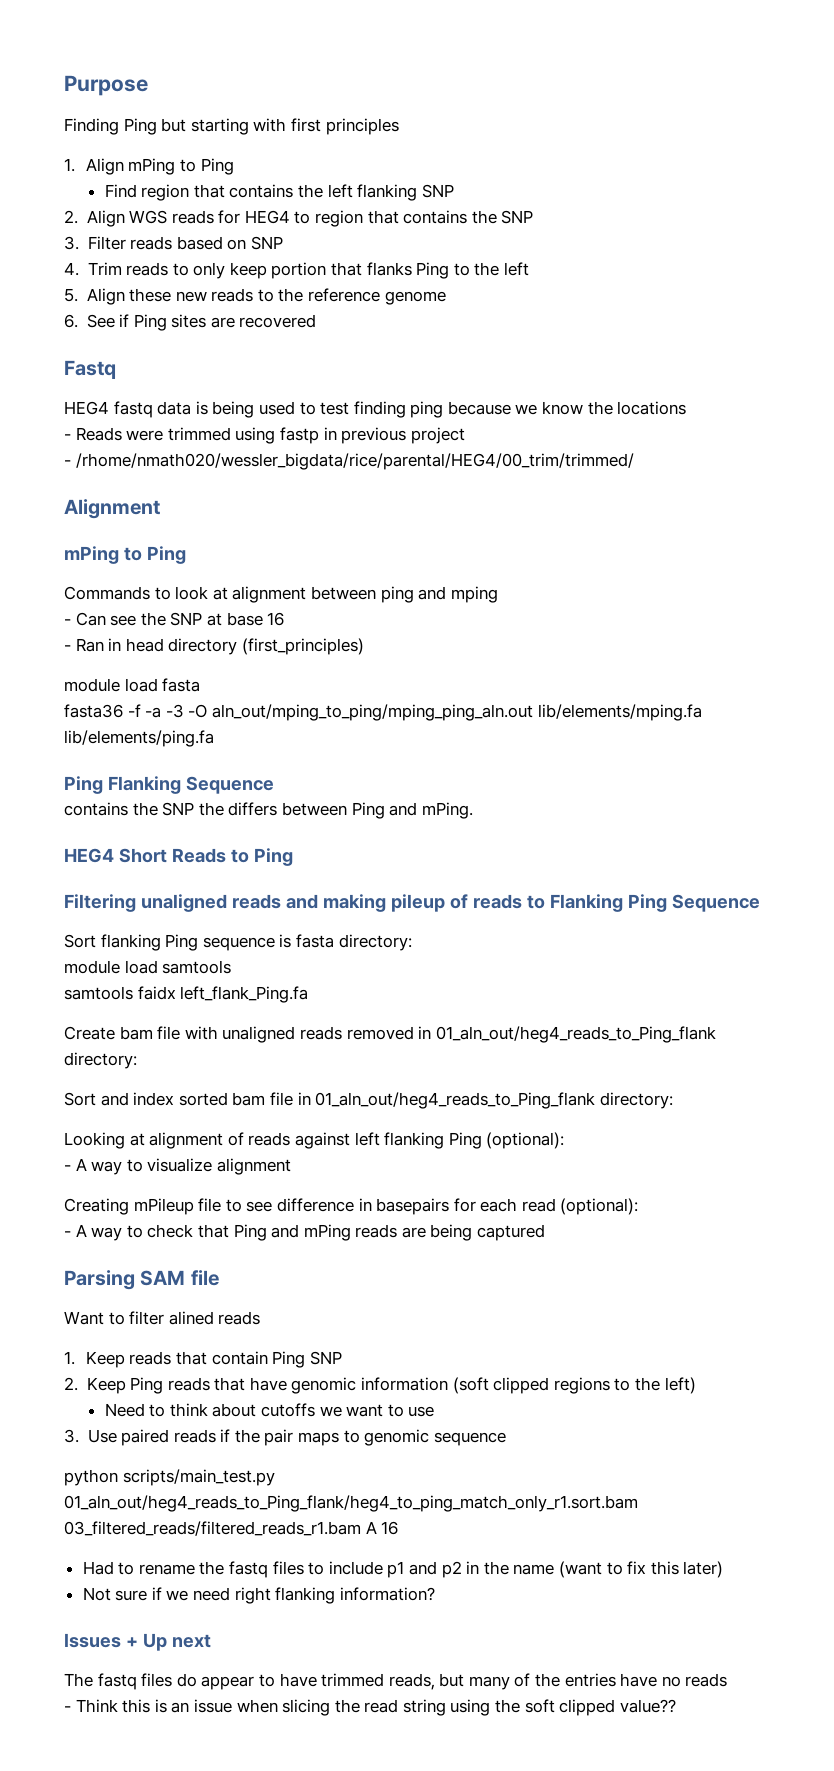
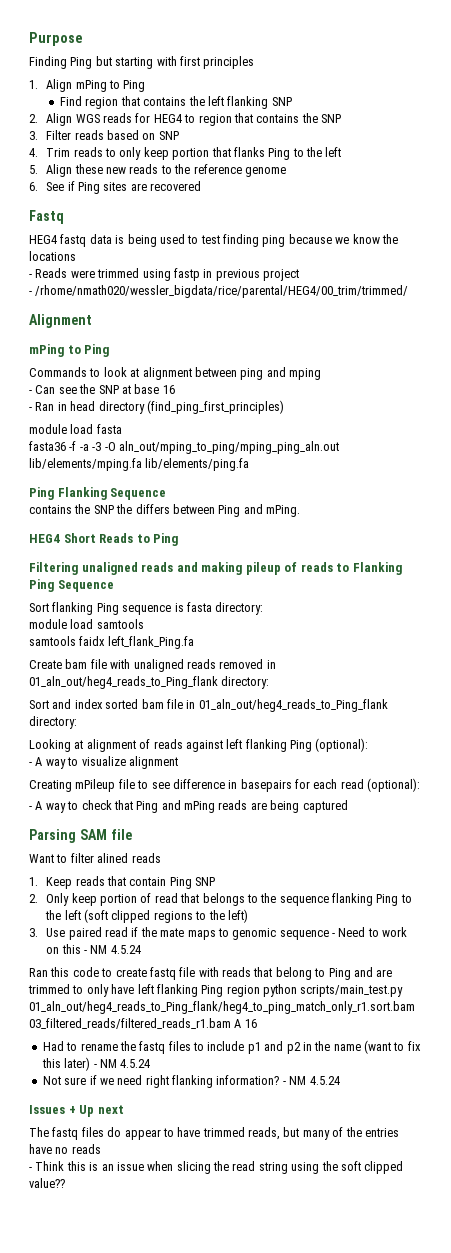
- - Ran in head directory (first_principles)
+ - Ran in head directory (find_ping_first_principles)
- 2. Keep Ping reads that have genomic information (soft clipped regions to the left)
+ 2. Only keep portion of read that belongs to the sequence flanking Ping to the left (soft clipped regions to the left)
- Need to think about cutoffs we want to use
- 3. Use paired reads if the pair maps to genomic sequence
- python scripts/main_test.py 01_aln_out/heg4_reads_to_Ping_flank/heg4_to_ping_match_only_r1.sort.bam 03_filtered_reads/filtered_reads_r1.bam A 16
+ 3. Use paired read if the mate maps to genomic sequence - Need to work on this - NM 4.5.24
+ Ran this code to create fastq file with reads that belong to Ping and are trimmed to only have left flanking Ping region python scripts/main_test.py 01_aln_out/heg4_reads_to_Ping_flank/heg4_to_ping_match_only_r1.sort.bam 03_filtered_reads/filtered_reads_r1.bam A 16
- Had to rename the fastq files to include p1 and p2 in the name (want to fix this later)
+ Had to rename the fastq files to include p1 and p2 in the name (want to fix this later) - NM 4.5.24
- Not sure if we need right flanking information?
+ Not sure if we need right flanking information? - NM 4.5.24

